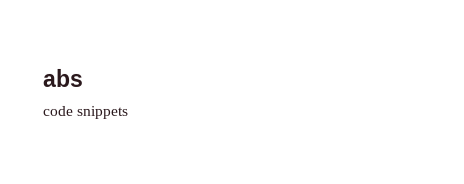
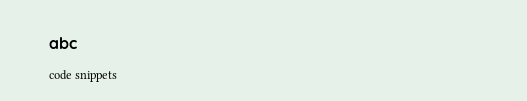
- abs
+ abc

